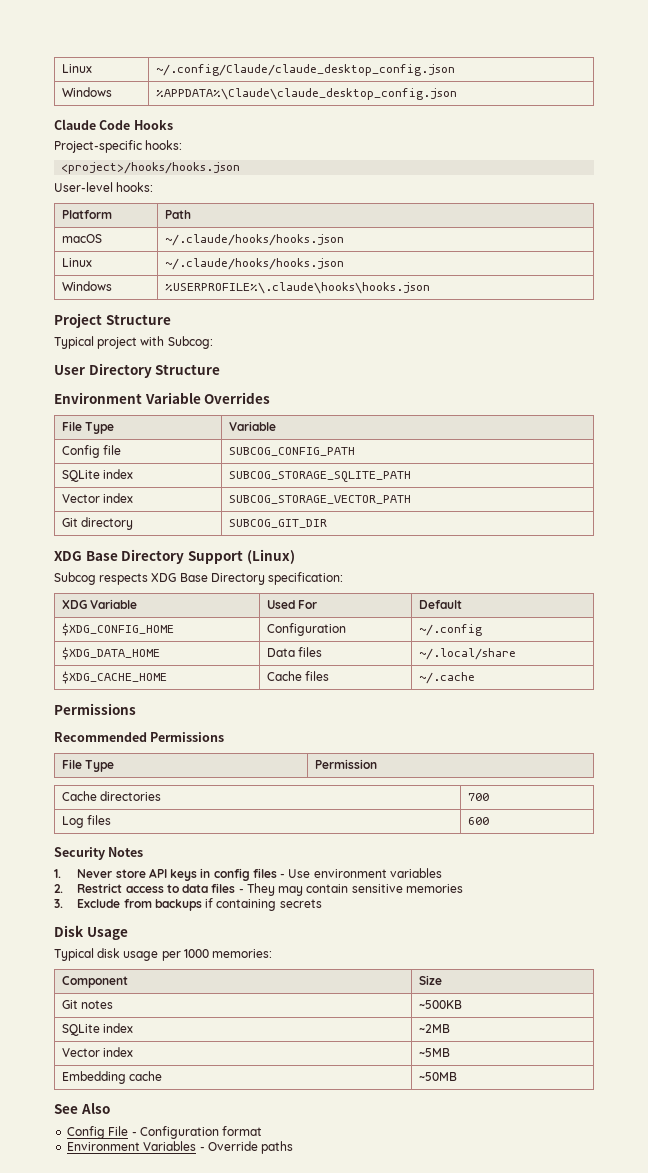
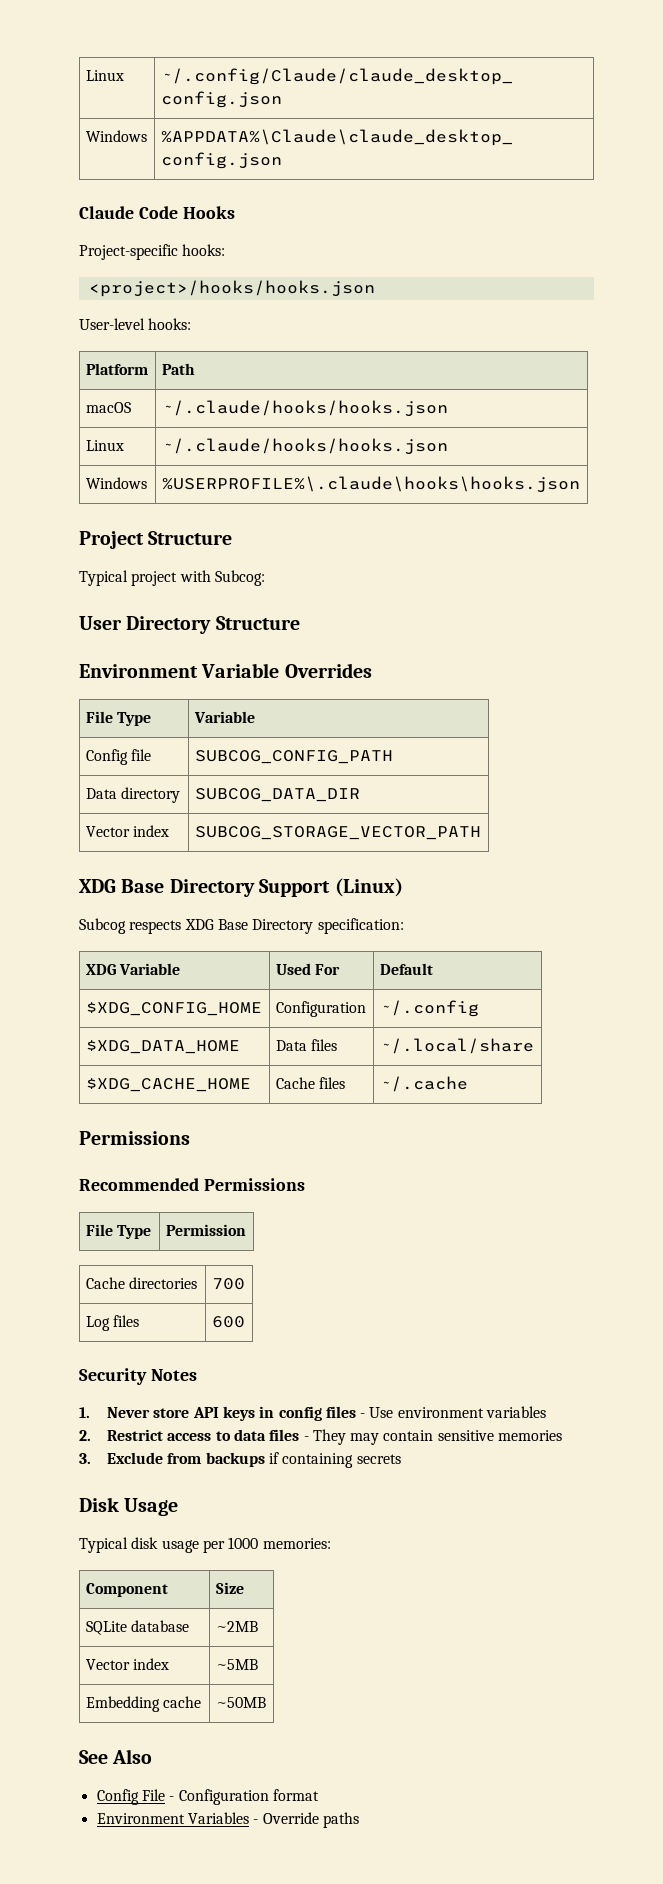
- SQLite index | SUBCOG_STORAGE_SQLITE_PATH
+ Data directory | SUBCOG_DATA_DIR
- Git directory | SUBCOG_GIT_DIR
- Git notes | ~500KB
- SQLite index | ~2MB
+ SQLite database | ~2MB

